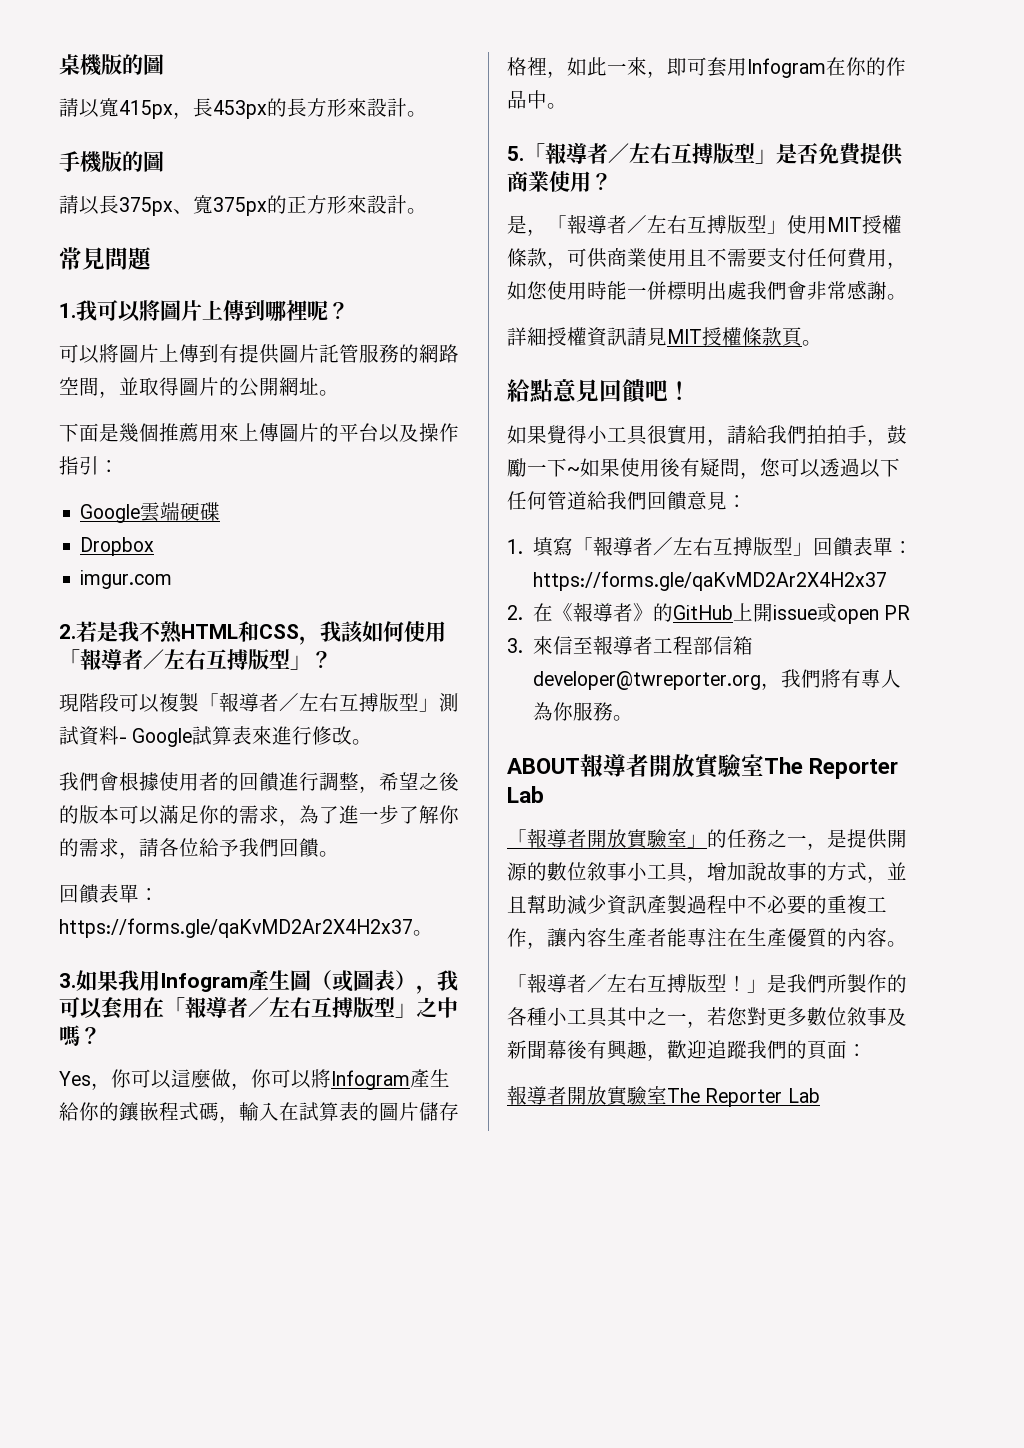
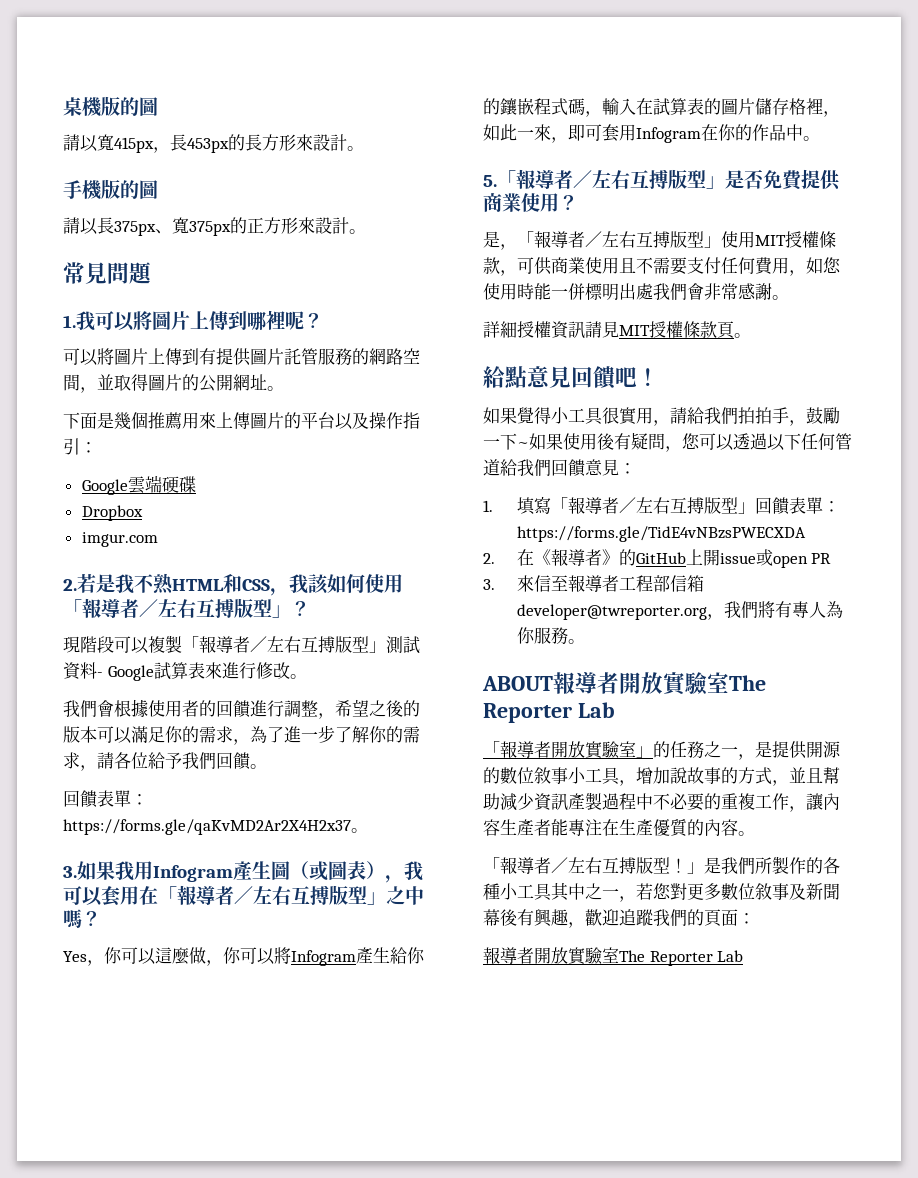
- 1.填寫「報導者／左右互搏版型」回饋表單：https://forms.gle/qaKvMD2Ar2X4H2x37
+ 1.填寫「報導者／左右互搏版型」回饋表單：https://forms.gle/TidE4vNBzsPWECXDA

